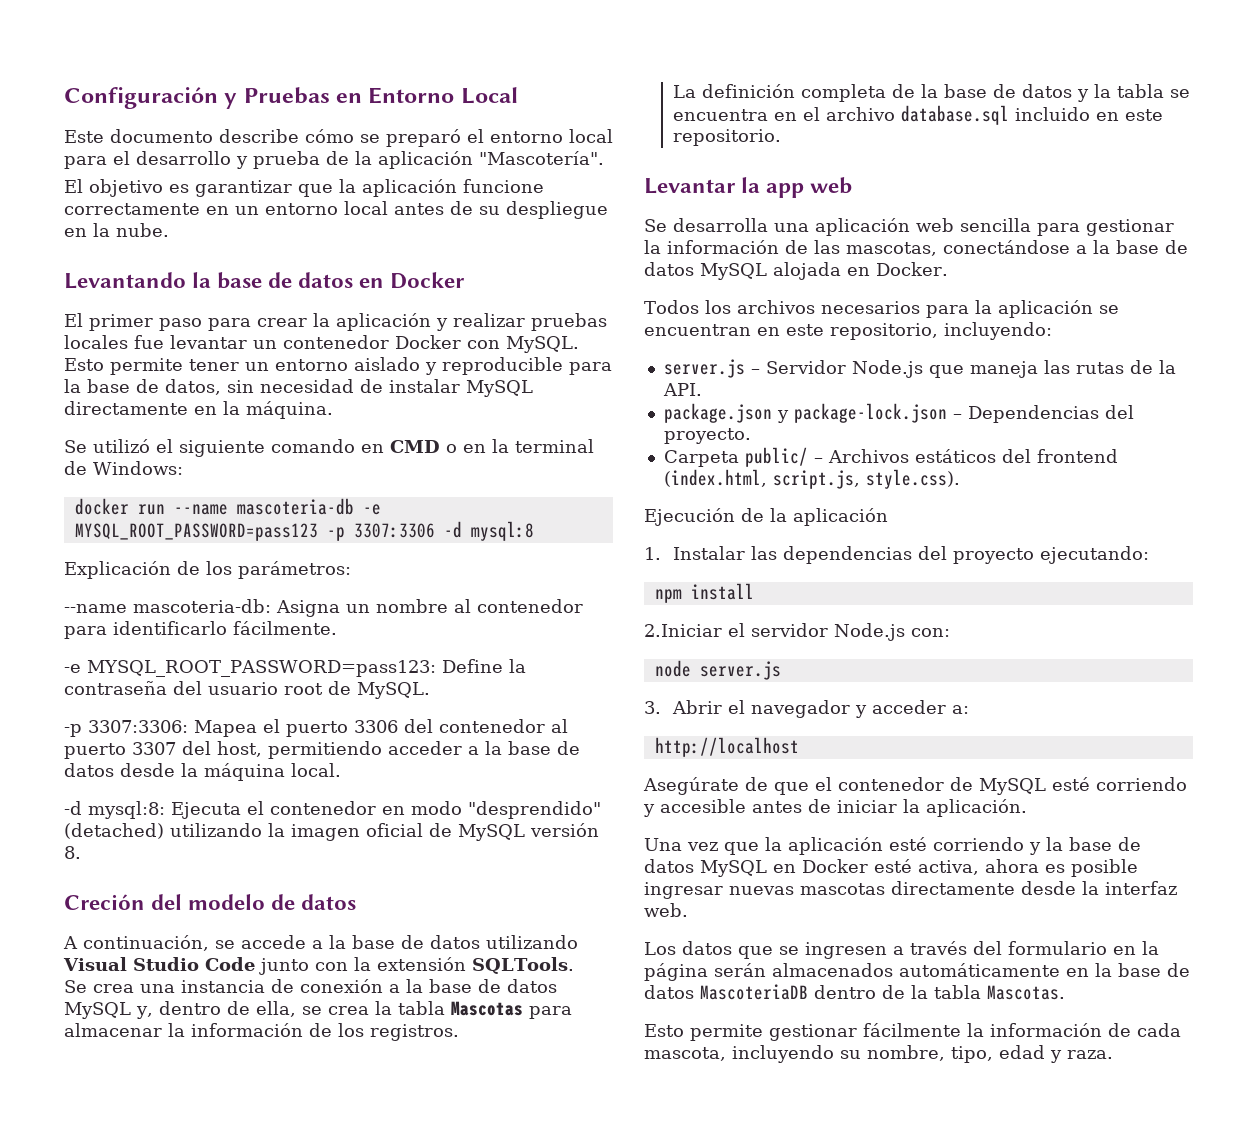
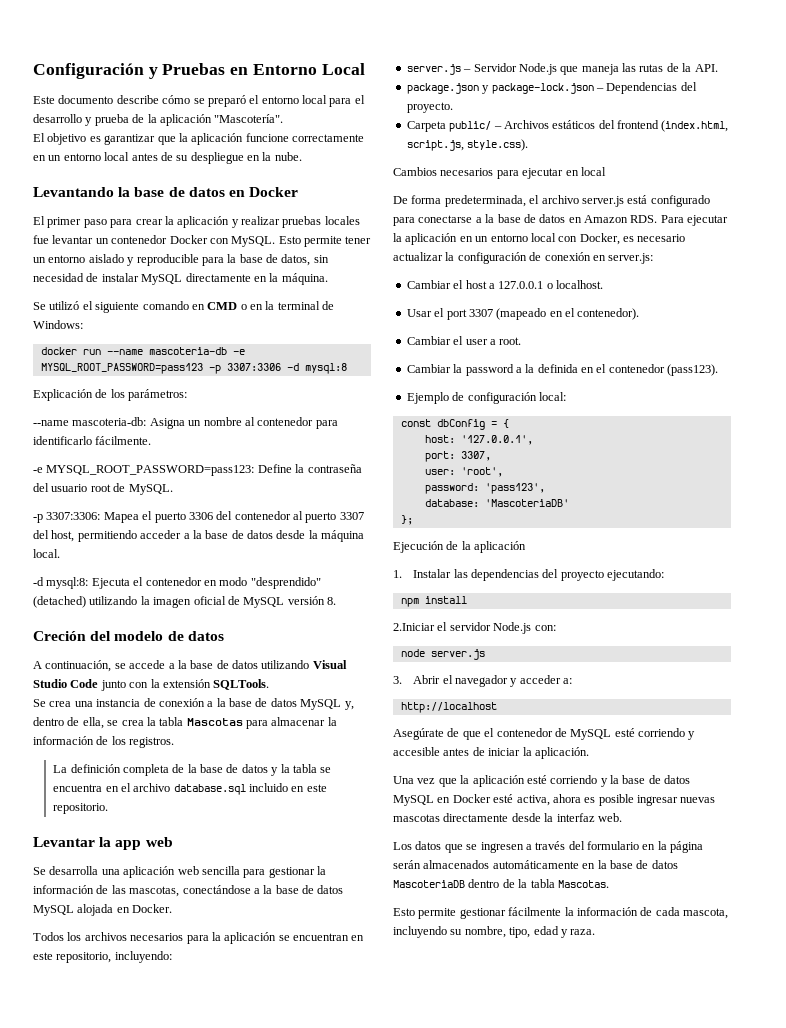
+ Cambios necesarios para ejecutar en local
+ De forma predeterminada, el archivo server.js está configurado para conectarse a la base de datos en Amazon RDS. Para ejecutar la aplicación en un entorno local con Docker, es necesario actualizar la configuración de conexión en server.js:
+ Cambiar el host a 127.0.0.1 o localhost.
+ Usar el port 3307 (mapeado en el contenedor).
+ Cambiar el user a root.
+ Cambiar la password a la definida en el contenedor (pass123).
+ Ejemplo de configuración local:
+ const dbConfig = {
+ host: '127.0.0.1',
+ port: 3307,
+ user: 'root',
+ password: 'pass123',
+ database: 'MascoteriaDB'
+ };

